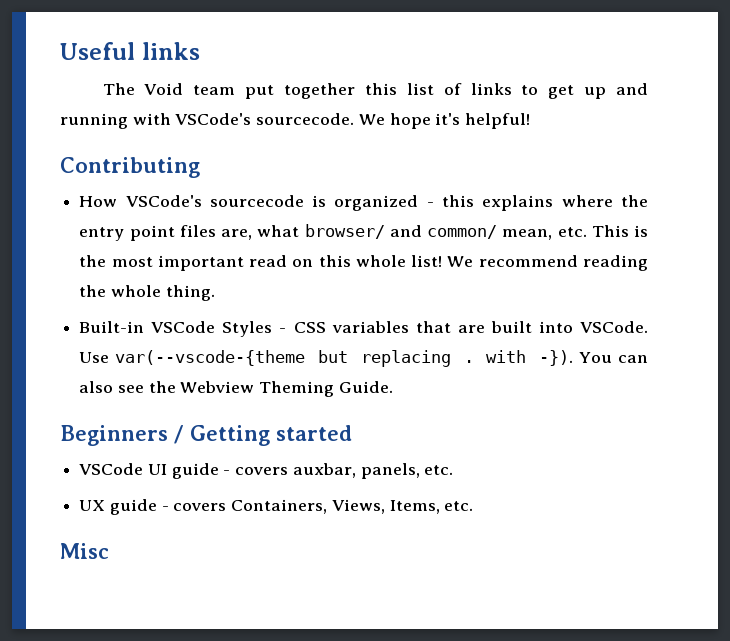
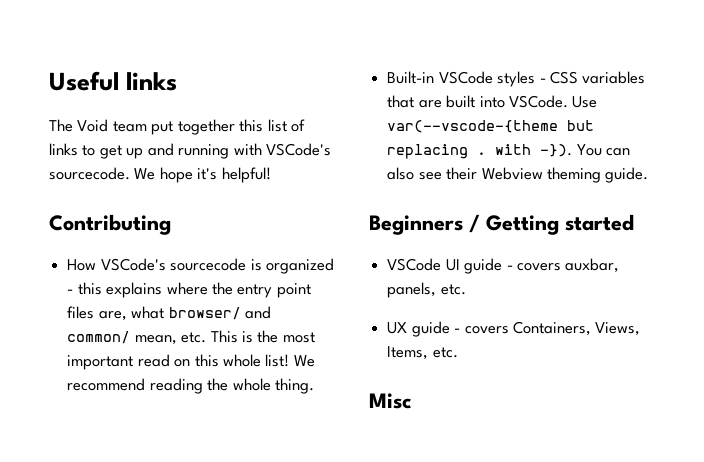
- Built-in VSCode Styles - CSS variables that are built into VSCode.
+ Built-in VSCode styles - CSS variables that are built into VSCode.
- You can also see the Webview Theming Guide.
+ You can also see their Webview theming guide.

